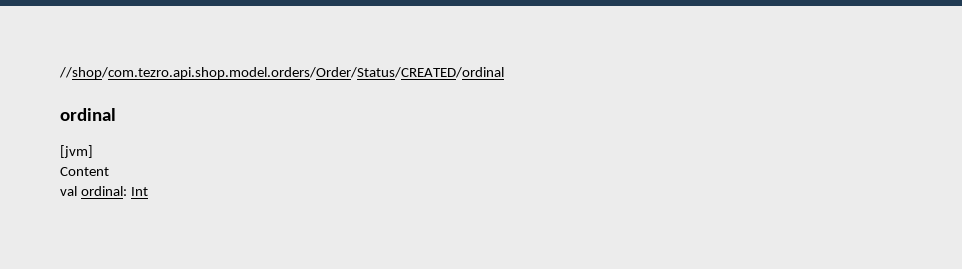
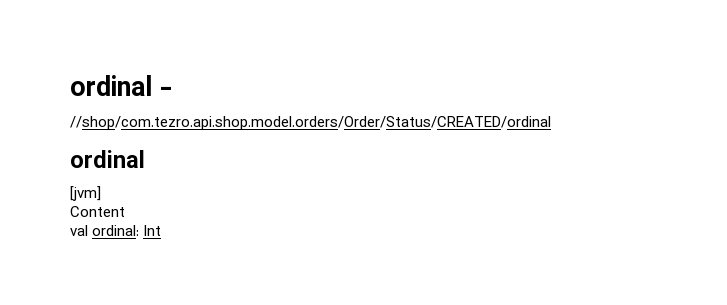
+ ordinal -

